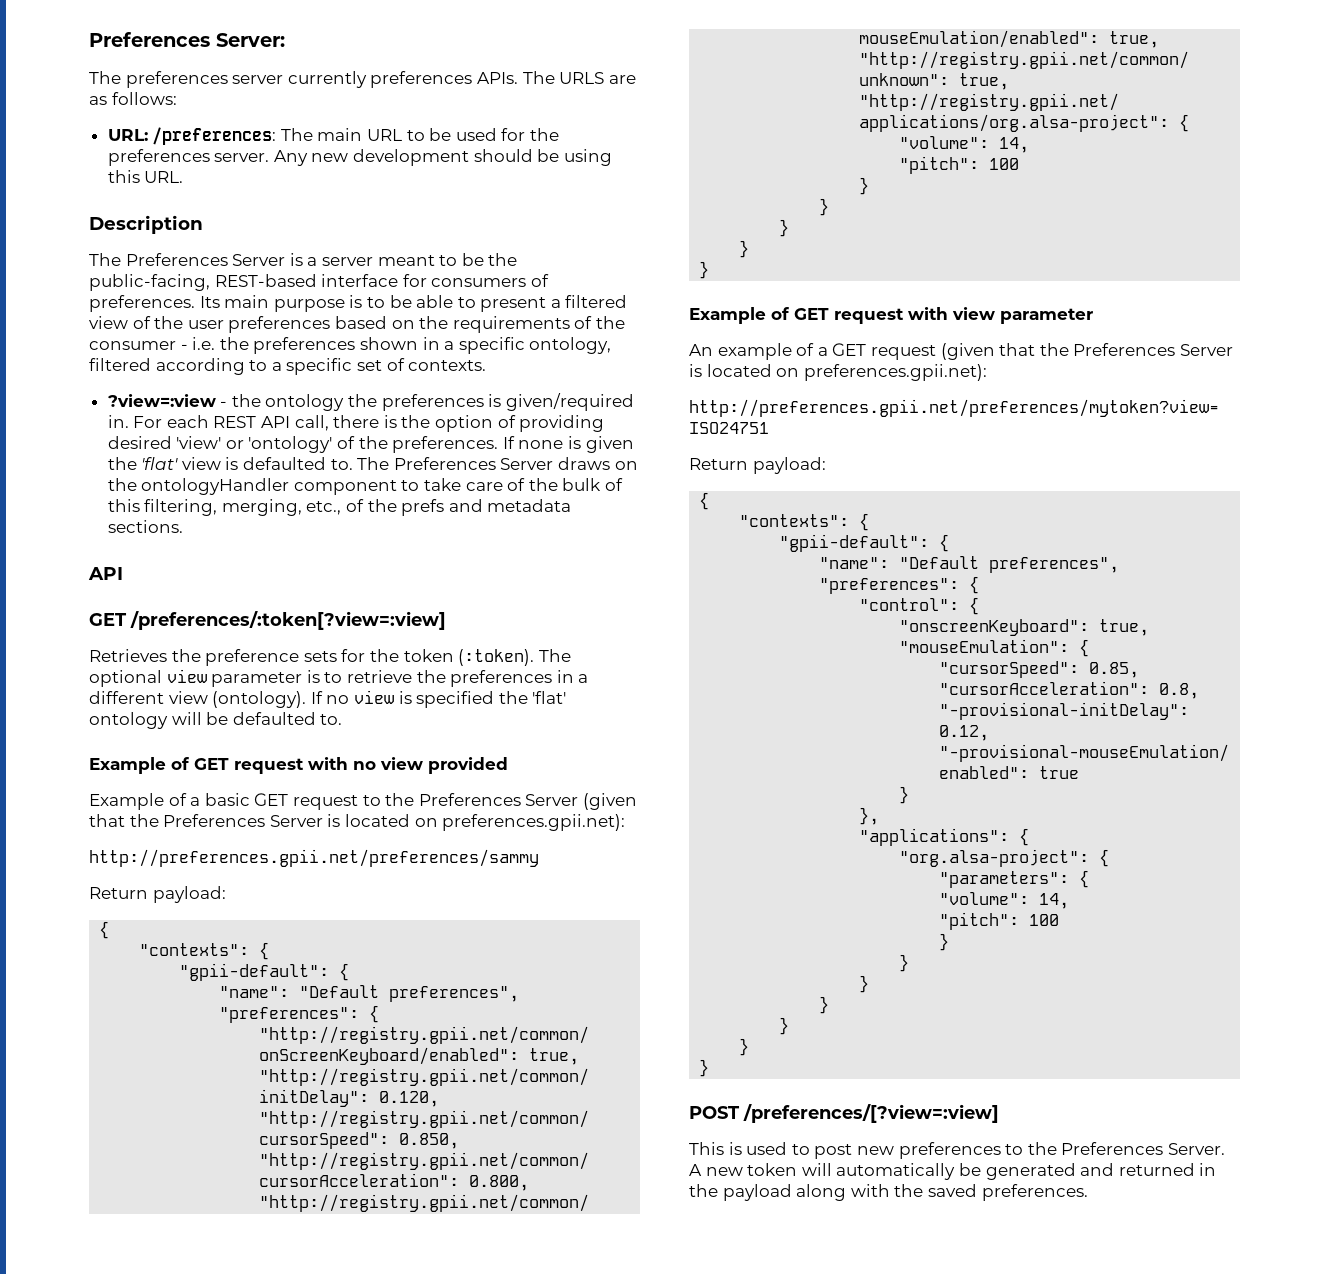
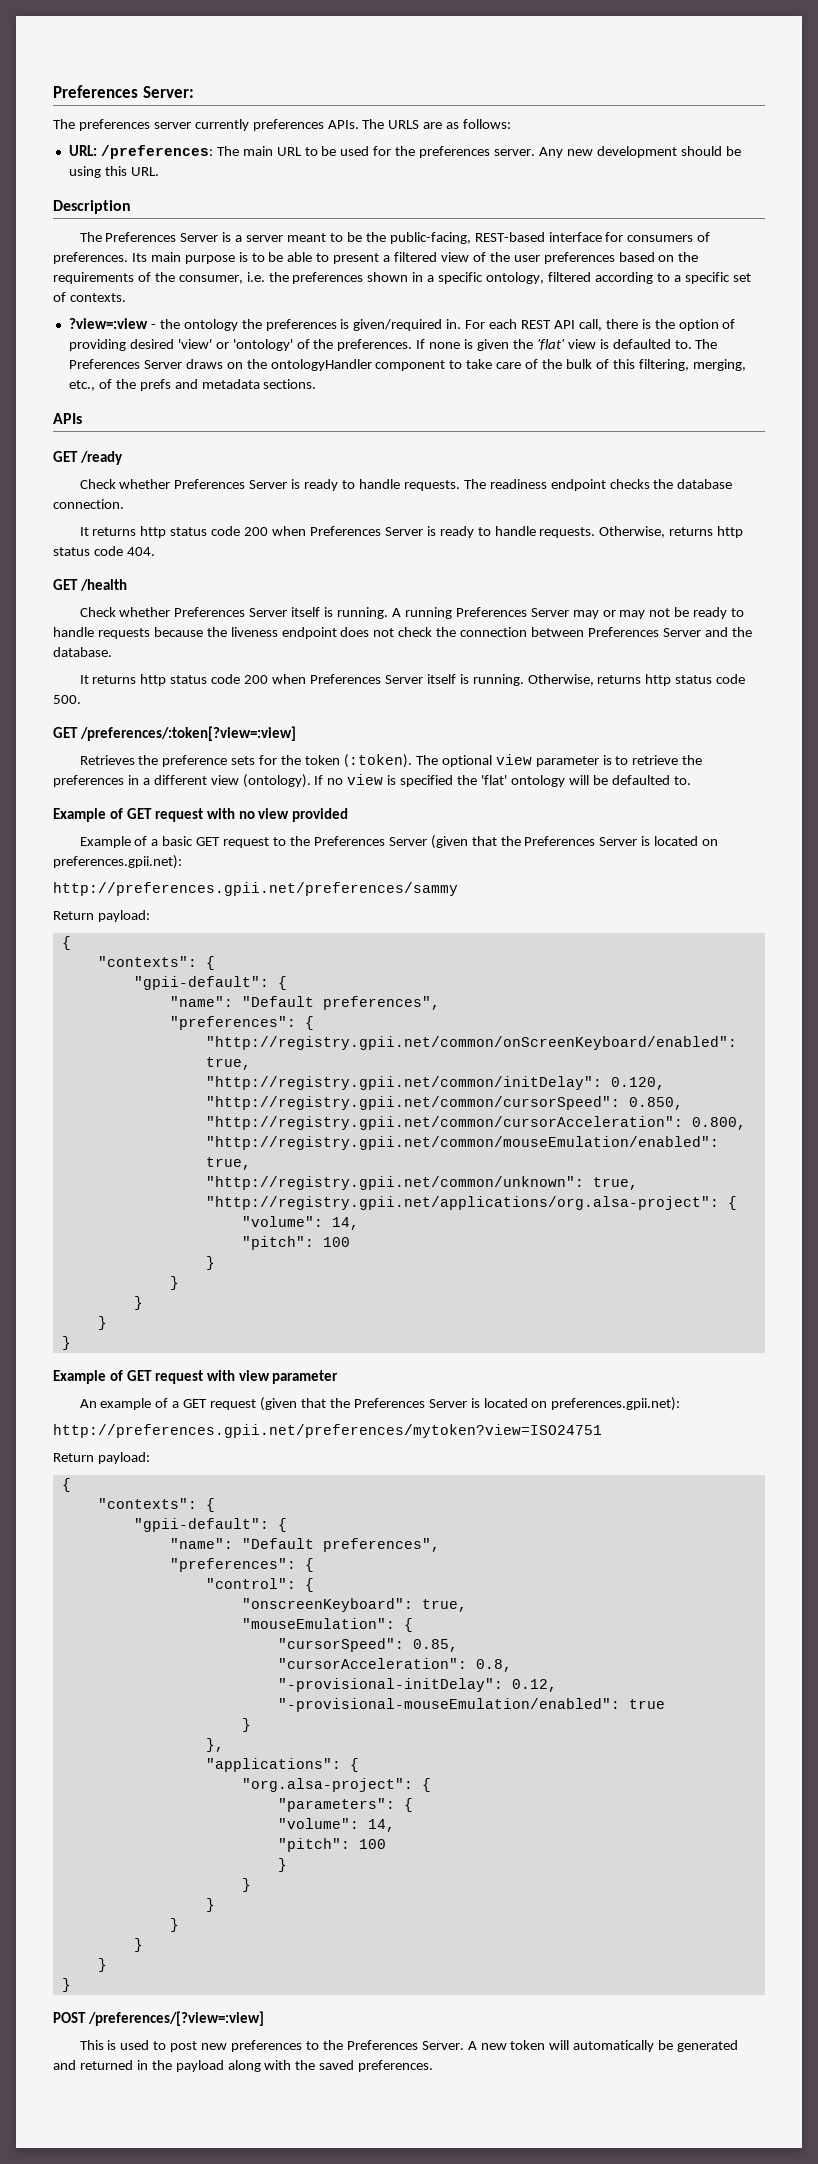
- Its main purpose is to be able to present a filtered view of the user preferences based on the requirements of the consumer - i.e. the preferences shown in a specific ontology, filtered according to a specific set of contexts.
+ Its main purpose is to be able to present a filtered view of the user preferences based on the requirements of the consumer, i.e. the preferences shown in a specific ontology, filtered according to a specific set of contexts.
  The Preferences Server draws on the ontologyHandler component to take care of the bulk of this filtering, merging, etc., of the prefs and metadata sections.
- API
+ APIs
+ GET /ready
+ Check whether Preferences Server is ready to handle requests. The readiness endpoint checks the database connection.
+ It returns http status code 200 when Preferences Server is ready to handle requests. Otherwise, returns http status code 404.
+ GET /health
+ Check whether Preferences Server itself is running. A running Preferences Server may or may not be ready to handle requests because the liveness endpoint does not check the connection between Preferences Server and the database.
+ It returns http status code 200 when Preferences Server itself is running. Otherwise, returns http status code 500.

